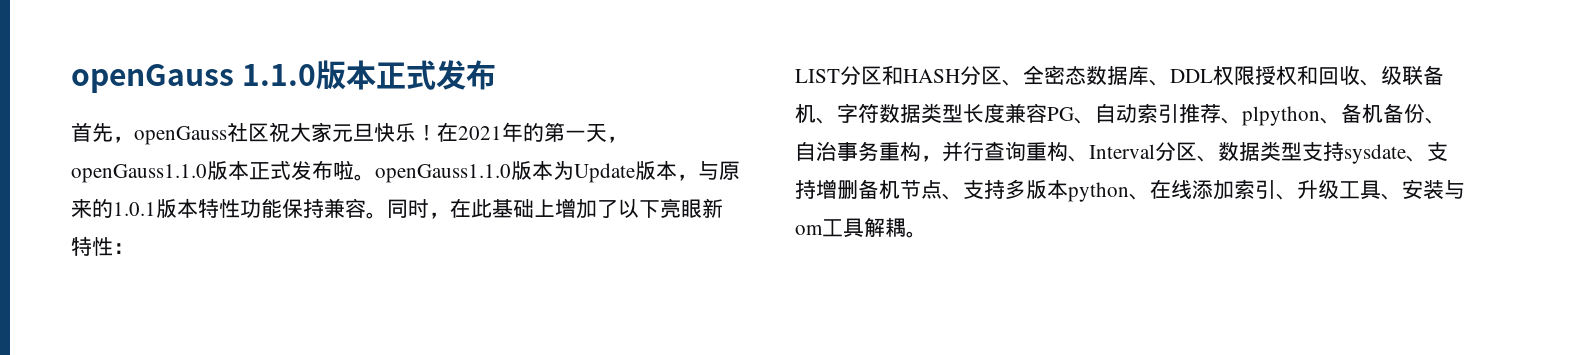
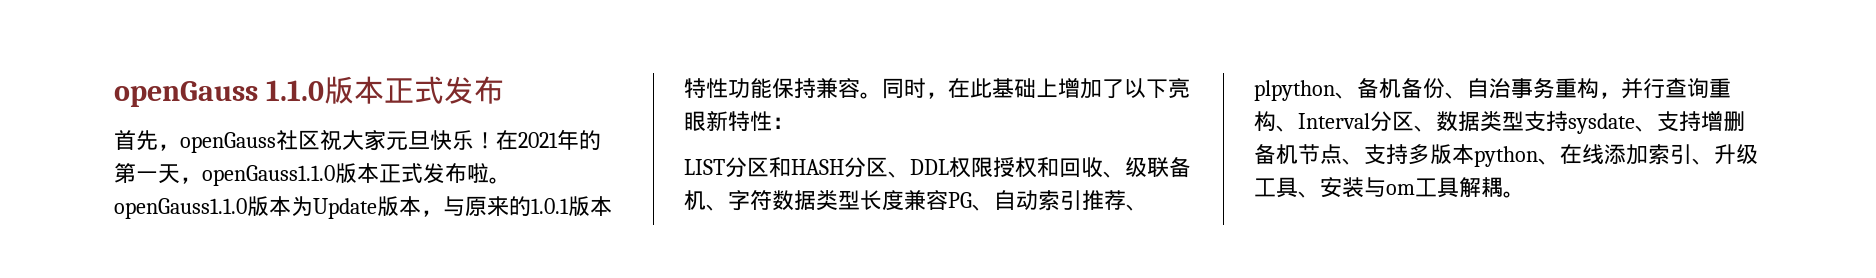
- LIST分区和HASH分区、全密态数据库、DDL权限授权和回收、级联备机、字符数据类型长度兼容PG、自动索引推荐、plpython、备机备份、自治事务重构，并行查询重构、Interval分区、数据类型支持sysdate、支持增删备机节点、支持多版本python、在线添加索引、升级工具、安装与om工具解耦。
+ LIST分区和HASH分区、DDL权限授权和回收、级联备机、字符数据类型长度兼容PG、自动索引推荐、plpython、备机备份、自治事务重构，并行查询重构、Interval分区、数据类型支持sysdate、支持增删备机节点、支持多版本python、在线添加索引、升级工具、安装与om工具解耦。

